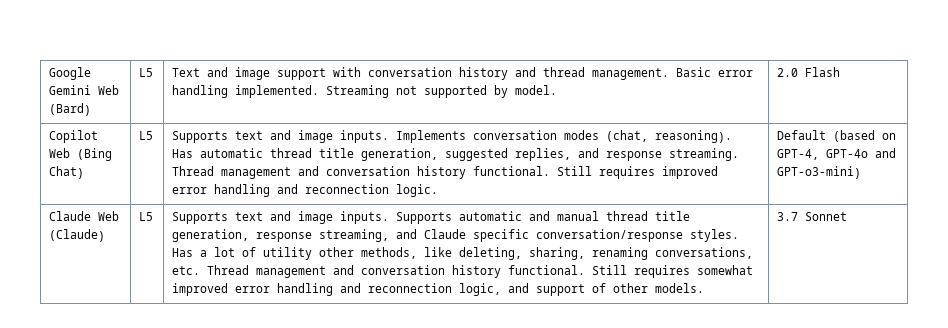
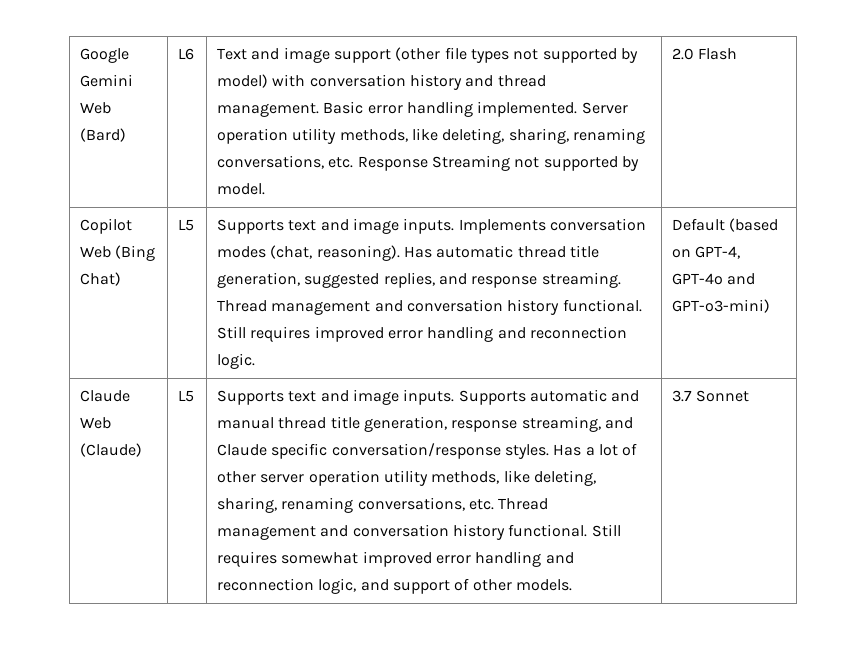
- Google Gemini Web (Bard) | L5
+ Google Gemini Web (Bard) | L6
- Text and image support with conversation history and thread management.
+ Text and image support (other file types not supported by model) with conversation history and thread management.
- Streaming not supported by model.
+ Server operation utility methods, like deleting, sharing, renaming conversations, etc. Response Streaming not supported by model.
- Has a lot of utility other methods, like deleting, sharing, renaming conversations, etc. Thread management and conversation history functional.
+ Has a lot of other server operation utility methods, like deleting, sharing, renaming conversations, etc. Thread management and conversation history functional.

